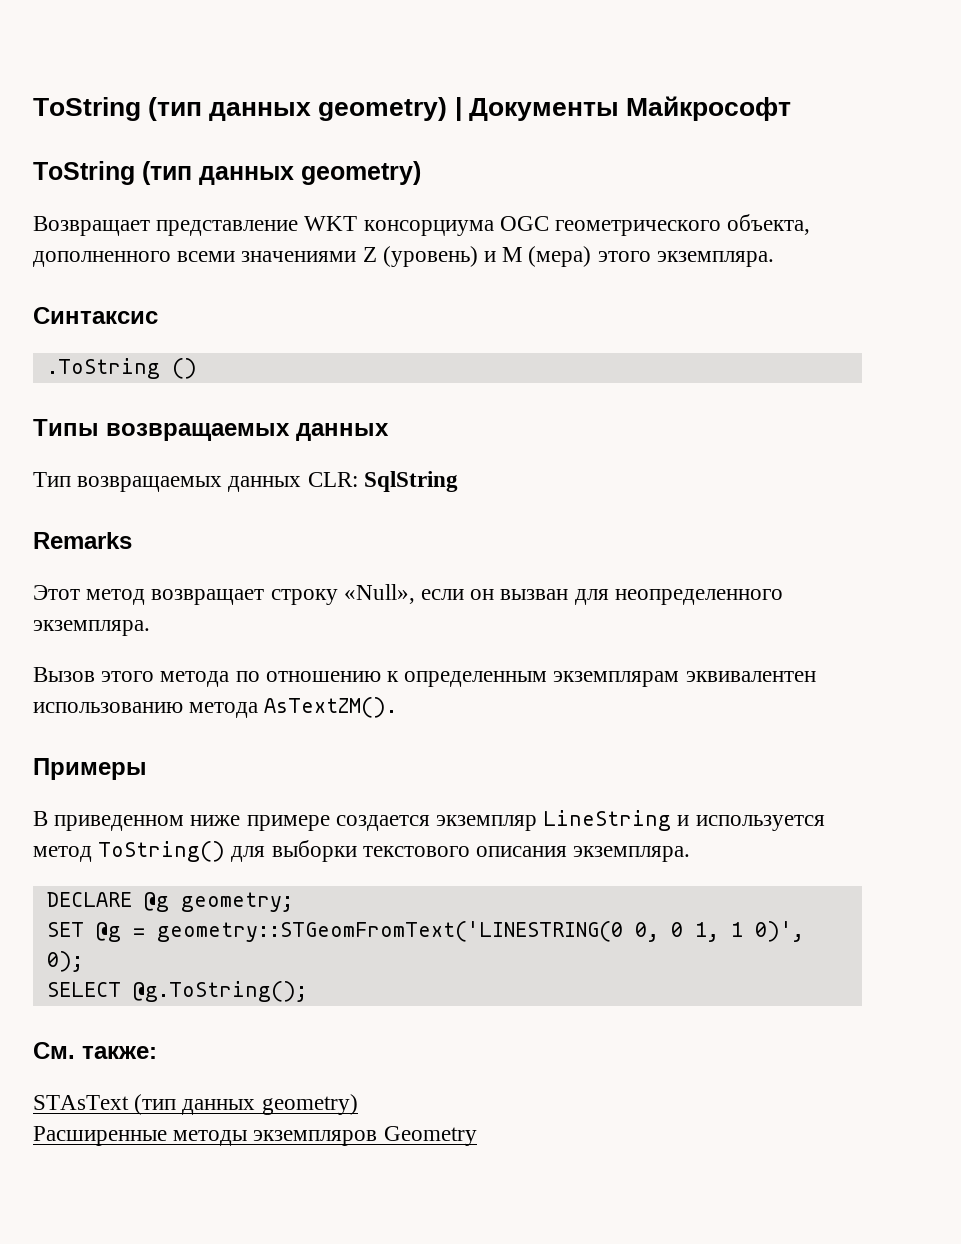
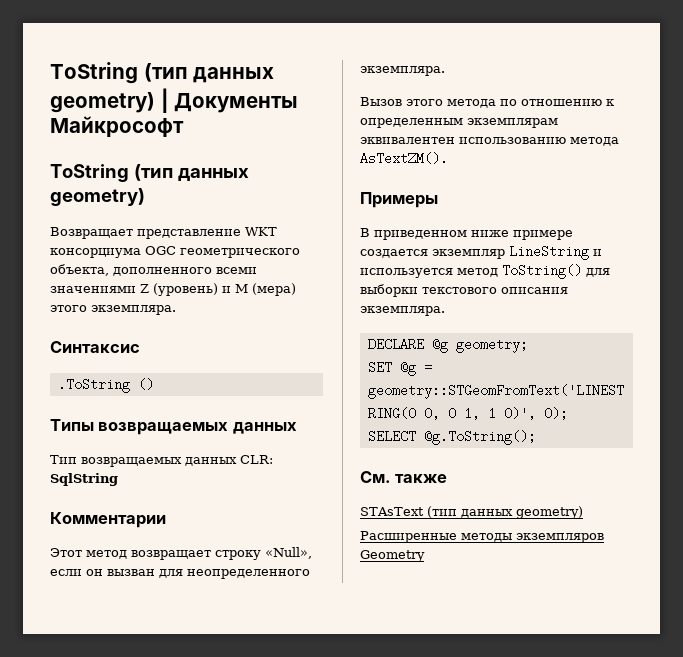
- Remarks
+ Комментарии
- См. также:
+ См. также

